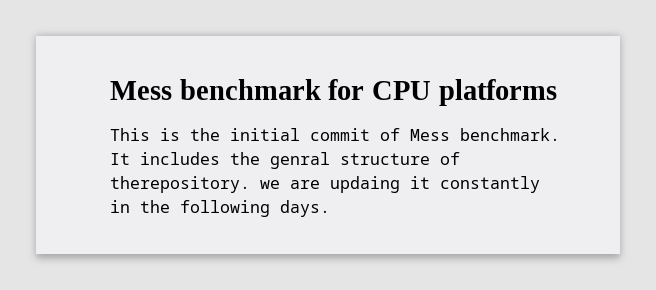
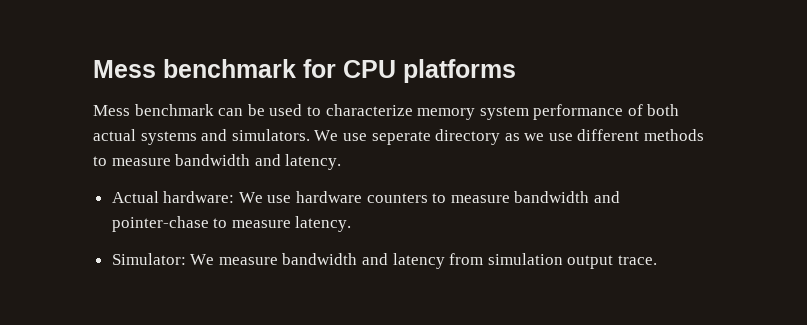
- This is the initial commit of Mess benchmark. It includes the genral structure of therepository. we are updaing it constantly in the following days.
+ Mess benchmark can be used to characterize memory system performance of both actual systems and simulators. We use seperate directory as we use different methods to measure bandwidth and latency.
+ Actual hardware: We use hardware counters to measure bandwidth and pointer-chase to measure latency.
+ Simulator: We measure bandwidth and latency from simulation output trace.

